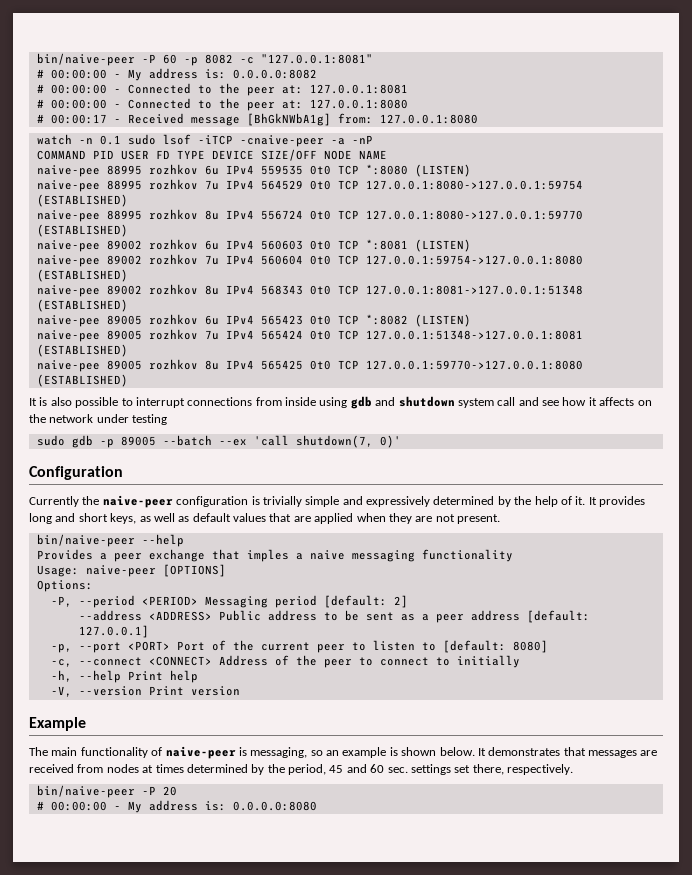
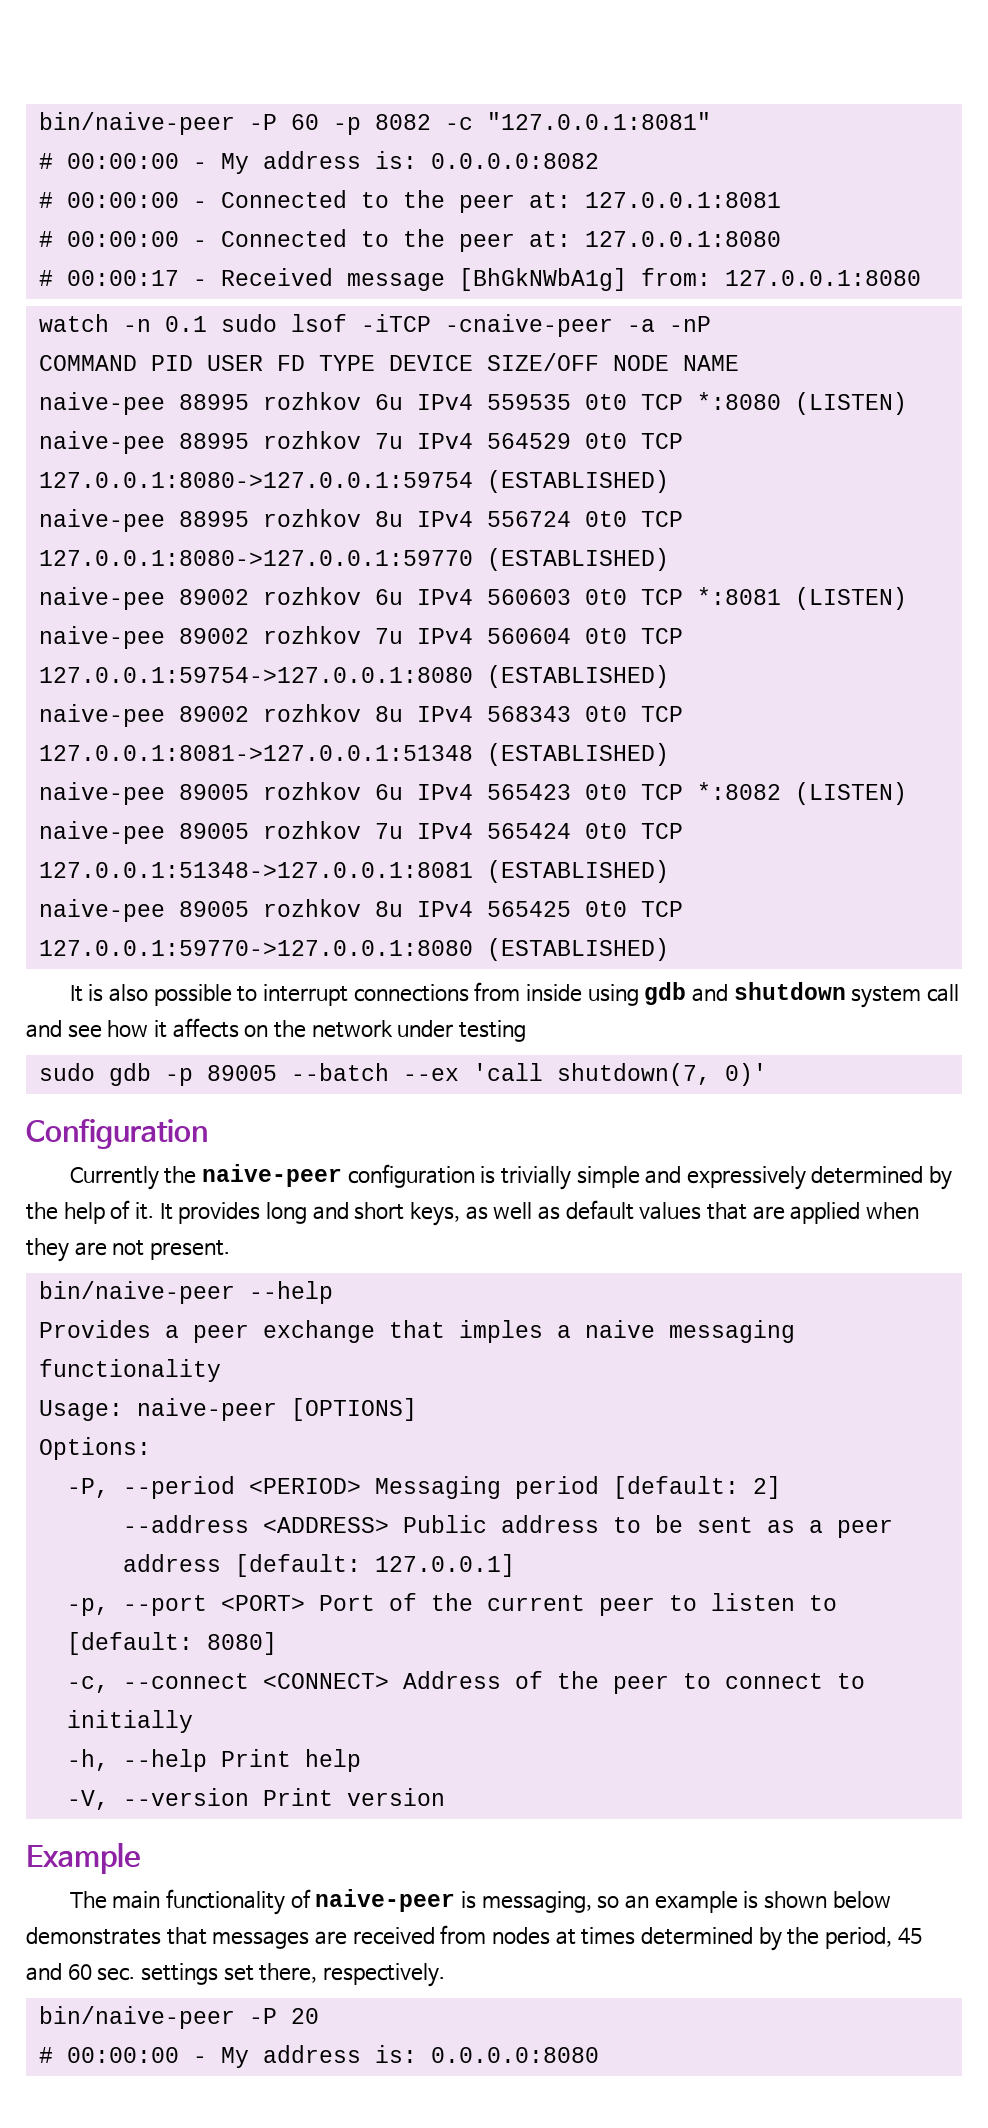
- The main functionality of naive-peer is messaging, so an example is shown below. It demonstrates that messages are received from nodes at times determined by the period, 45 and 60 sec. settings set there, respectively.
+ The main functionality of naive-peer is messaging, so an example is shown below demonstrates that messages are received from nodes at times determined by the period, 45 and 60 sec. settings set there, respectively.

